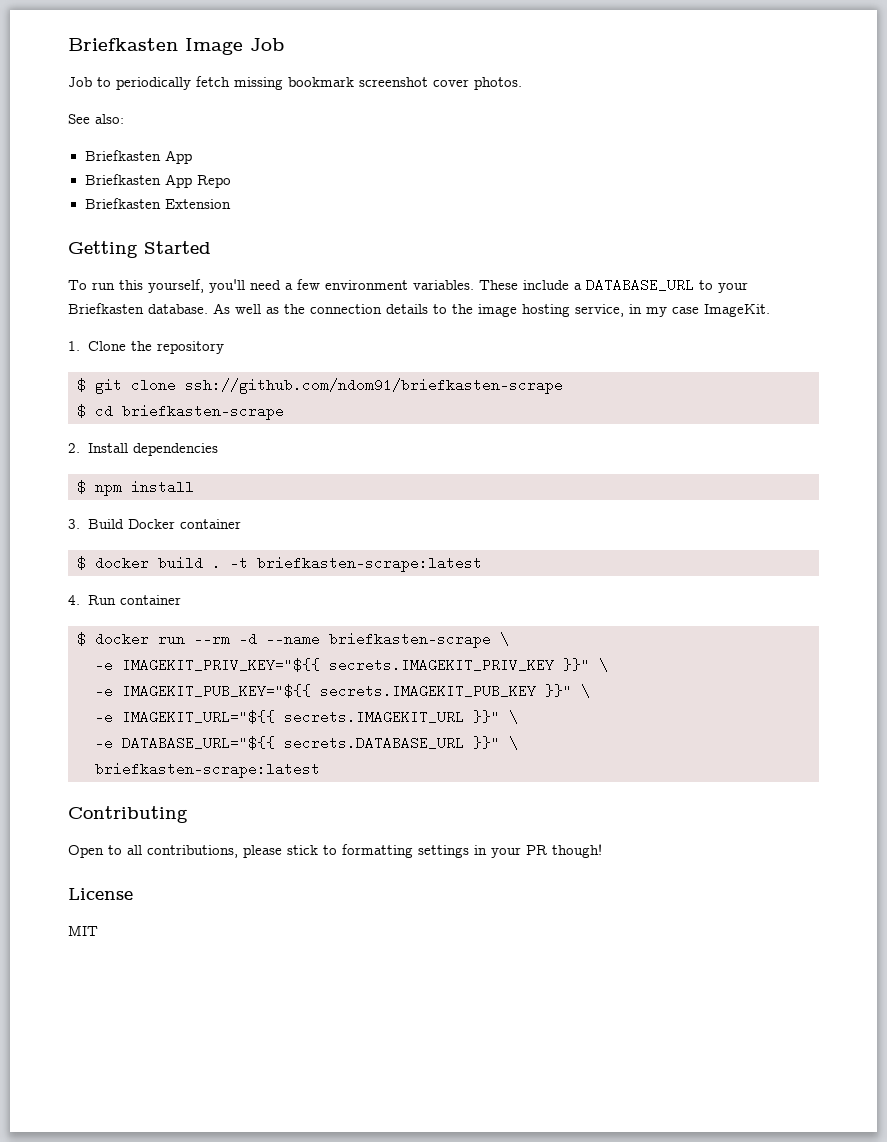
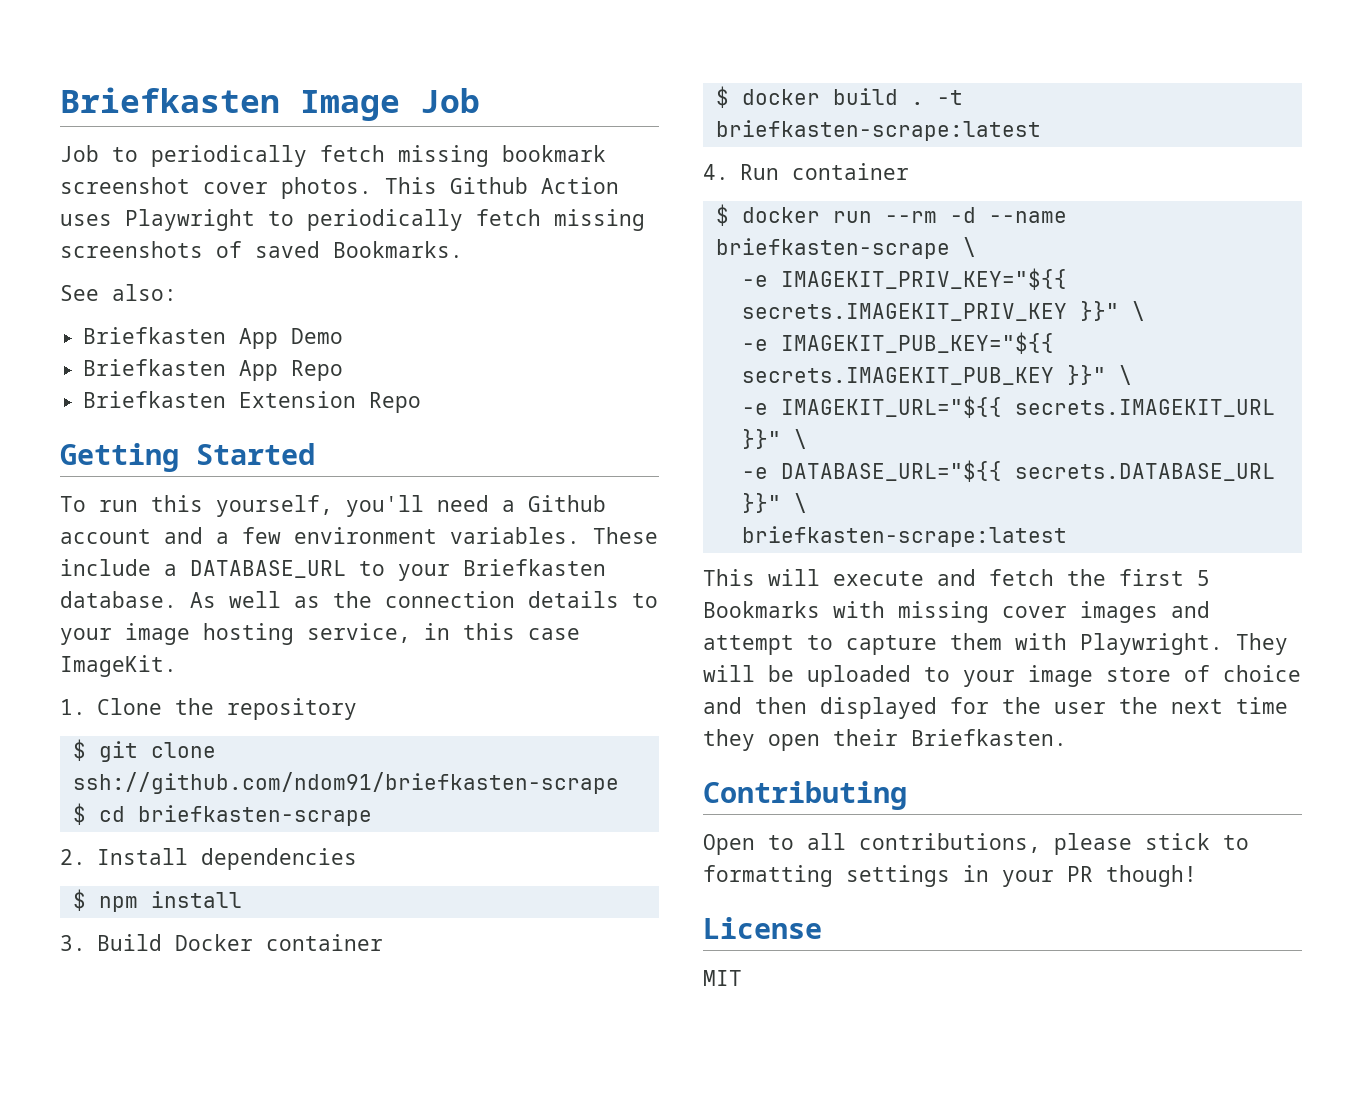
+ This Github Action uses Playwright to periodically fetch missing screenshots of saved Bookmarks.
  See also:
- Briefkasten App
+ Briefkasten App Demo
- Briefkasten Extension
+ Briefkasten Extension Repo
- To run this yourself, you'll need a few environment variables.
+ To run this yourself, you'll need a Github account and a few environment variables.
- As well as the connection details to the image hosting service, in my case ImageKit.
+ As well as the connection details to your image hosting service, in this case ImageKit.
+ This will execute and fetch the first 5 Bookmarks with missing cover images and attempt to capture them with Playwright. They will be uploaded to your image store of choice and then displayed for the user the next time they open their Briefkasten.

